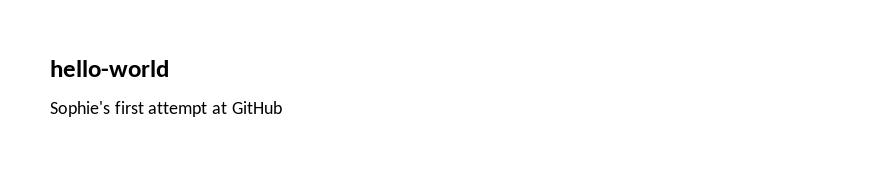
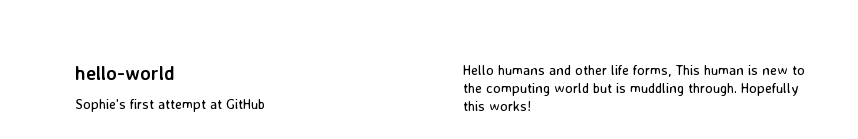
+ Hello humans and other life forms, This human is new to the computing world but is muddling through. Hopefully this works!

